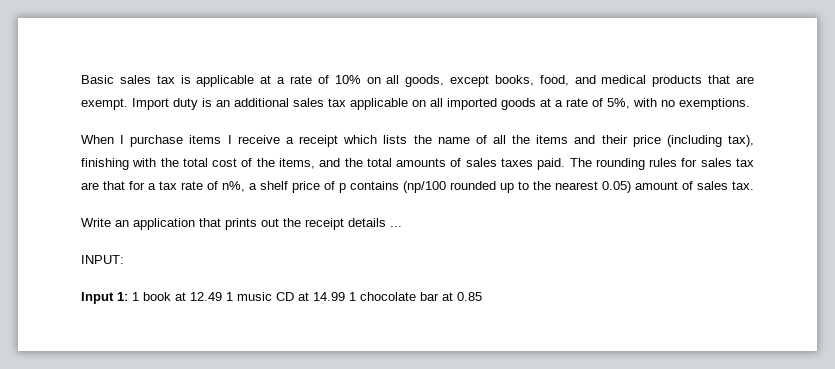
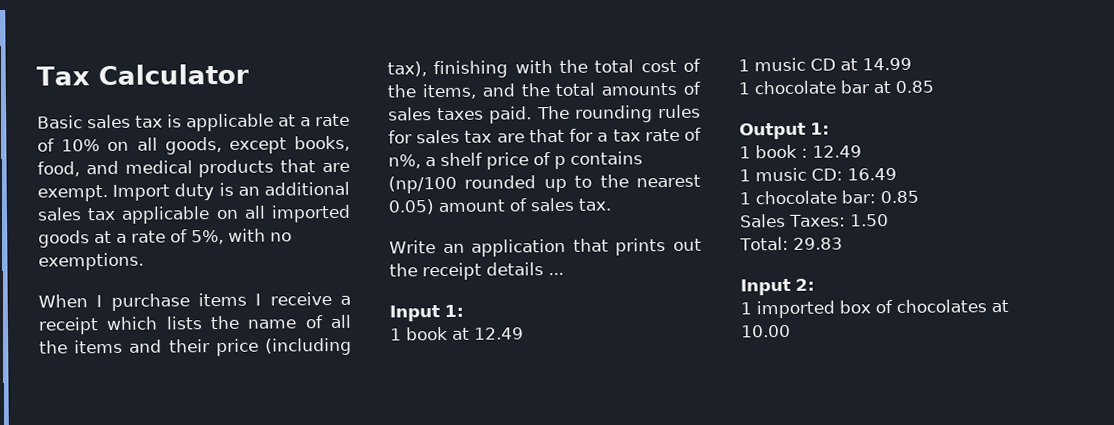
+ Tax Calculator
- INPUT:
- Input 1: 1 book at 12.49 1 music CD at 14.99 1 chocolate bar at 0.85
+ Input 1:
+ 1 book at 12.49
+ 1 music CD at 14.99
+ 1 chocolate bar at 0.85
+ Output 1:
+ 1 book : 12.49
+ 1 music CD: 16.49
+ 1 chocolate bar: 0.85
+ Sales Taxes: 1.50
+ Total: 29.83
+ Input 2:
+ 1 imported box of chocolates at 10.00

